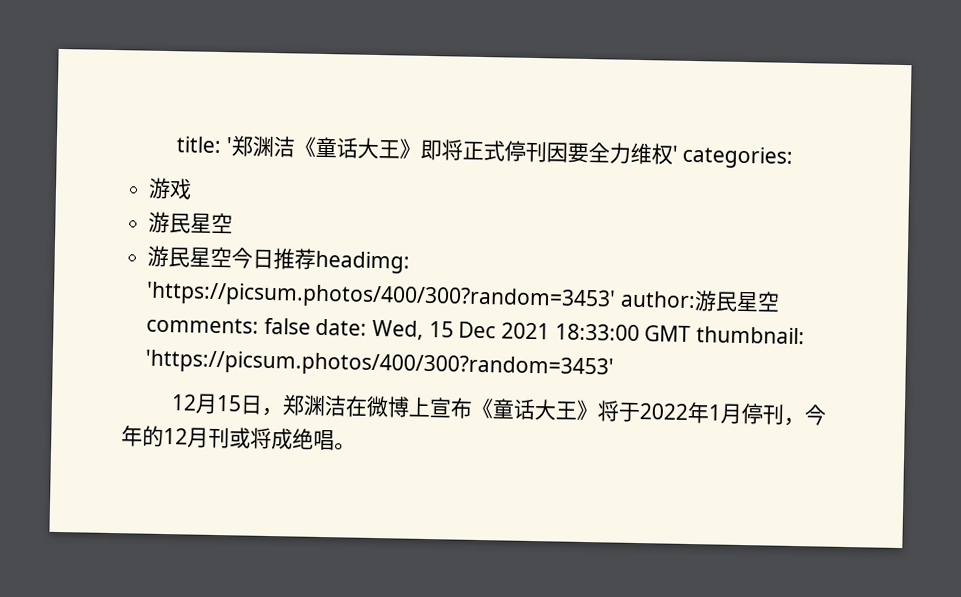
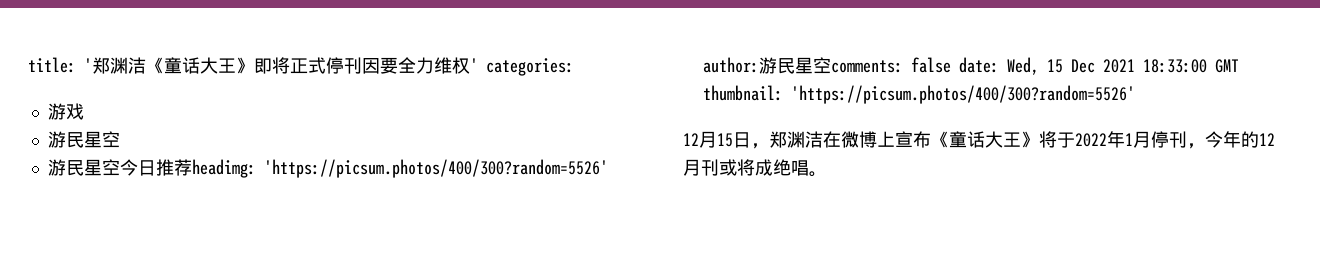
- 游民星空今日推荐headimg: 'https://picsum.photos/400/300?random=3453' author:游民星空comments: false date: Wed, 15 Dec 2021 18:33:00 GMT thumbnail: 'https://picsum.photos/400/300?random=3453'
+ 游民星空今日推荐headimg: 'https://picsum.photos/400/300?random=5526' author:游民星空comments: false date: Wed, 15 Dec 2021 18:33:00 GMT thumbnail: 'https://picsum.photos/400/300?random=5526'

